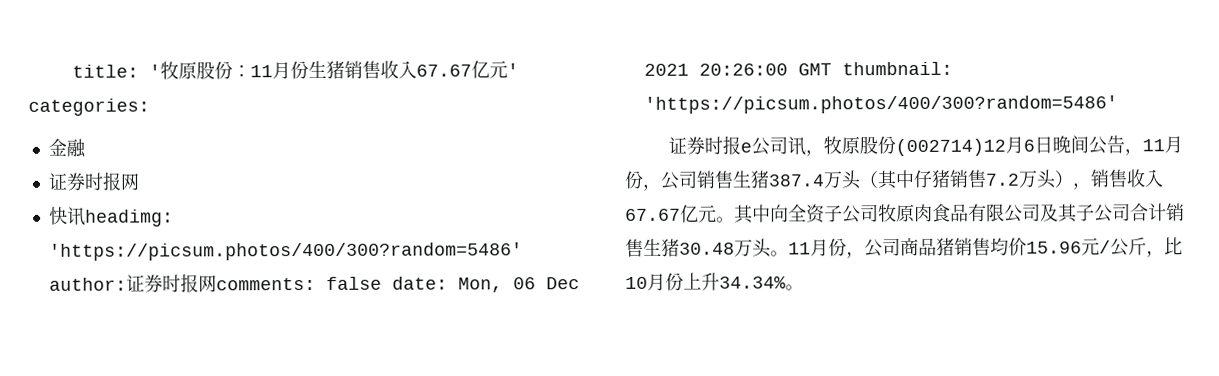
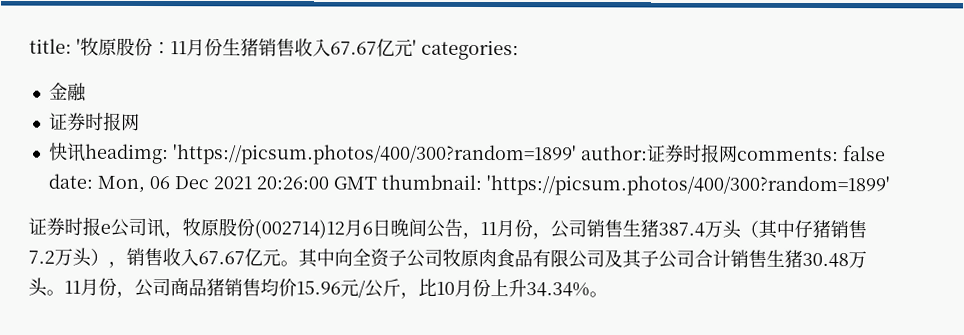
- 快讯headimg: 'https://picsum.photos/400/300?random=5486' author:证券时报网comments: false date: Mon, 06 Dec 2021 20:26:00 GMT thumbnail: 'https://picsum.photos/400/300?random=5486'
+ 快讯headimg: 'https://picsum.photos/400/300?random=1899' author:证券时报网comments: false date: Mon, 06 Dec 2021 20:26:00 GMT thumbnail: 'https://picsum.photos/400/300?random=1899'

